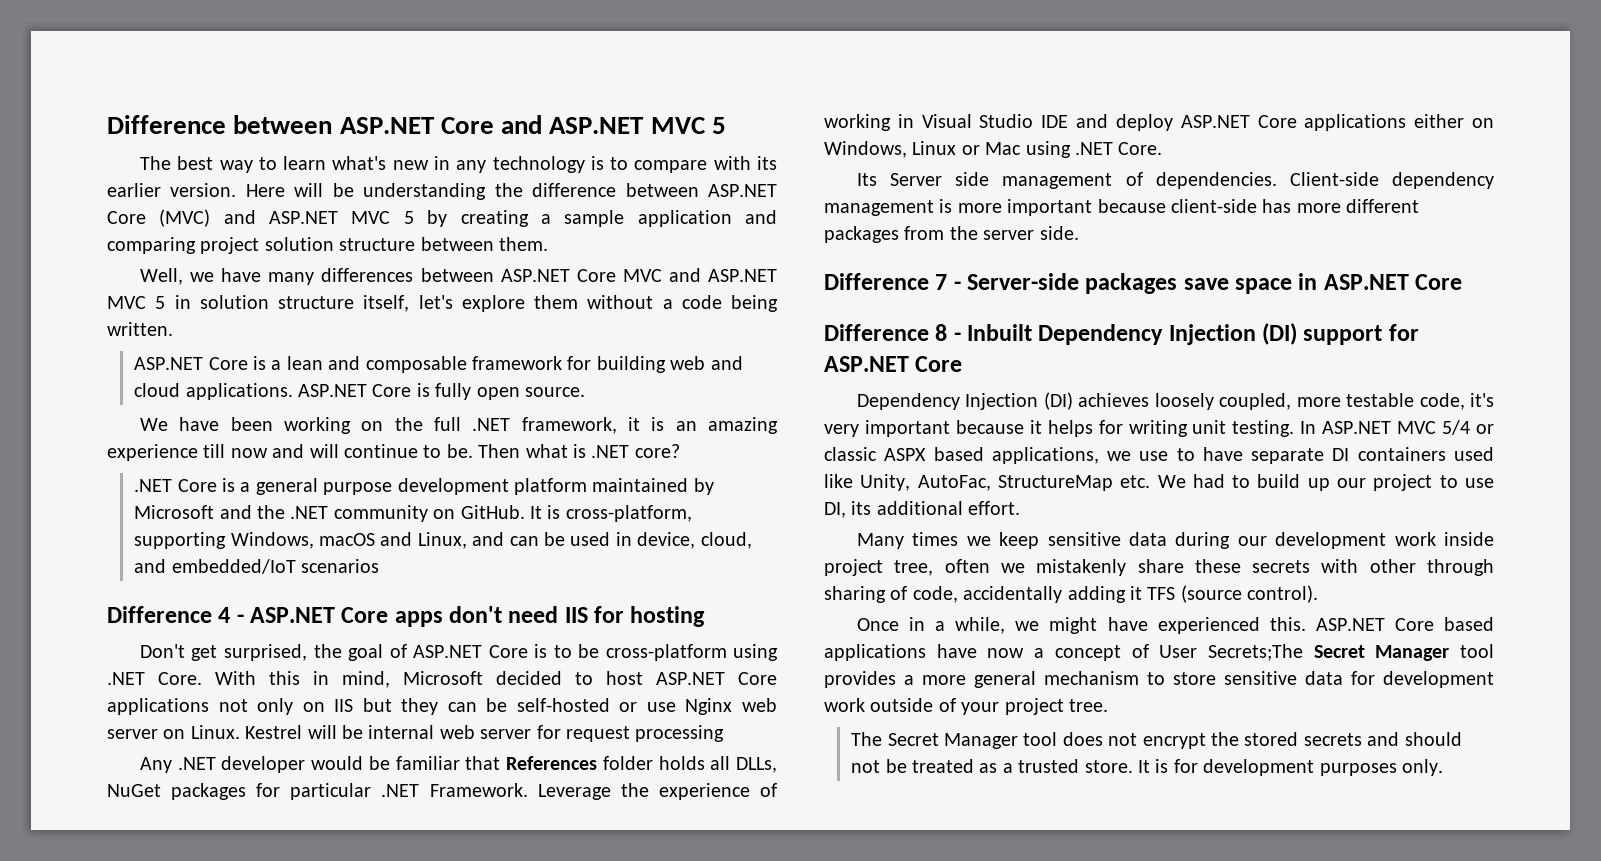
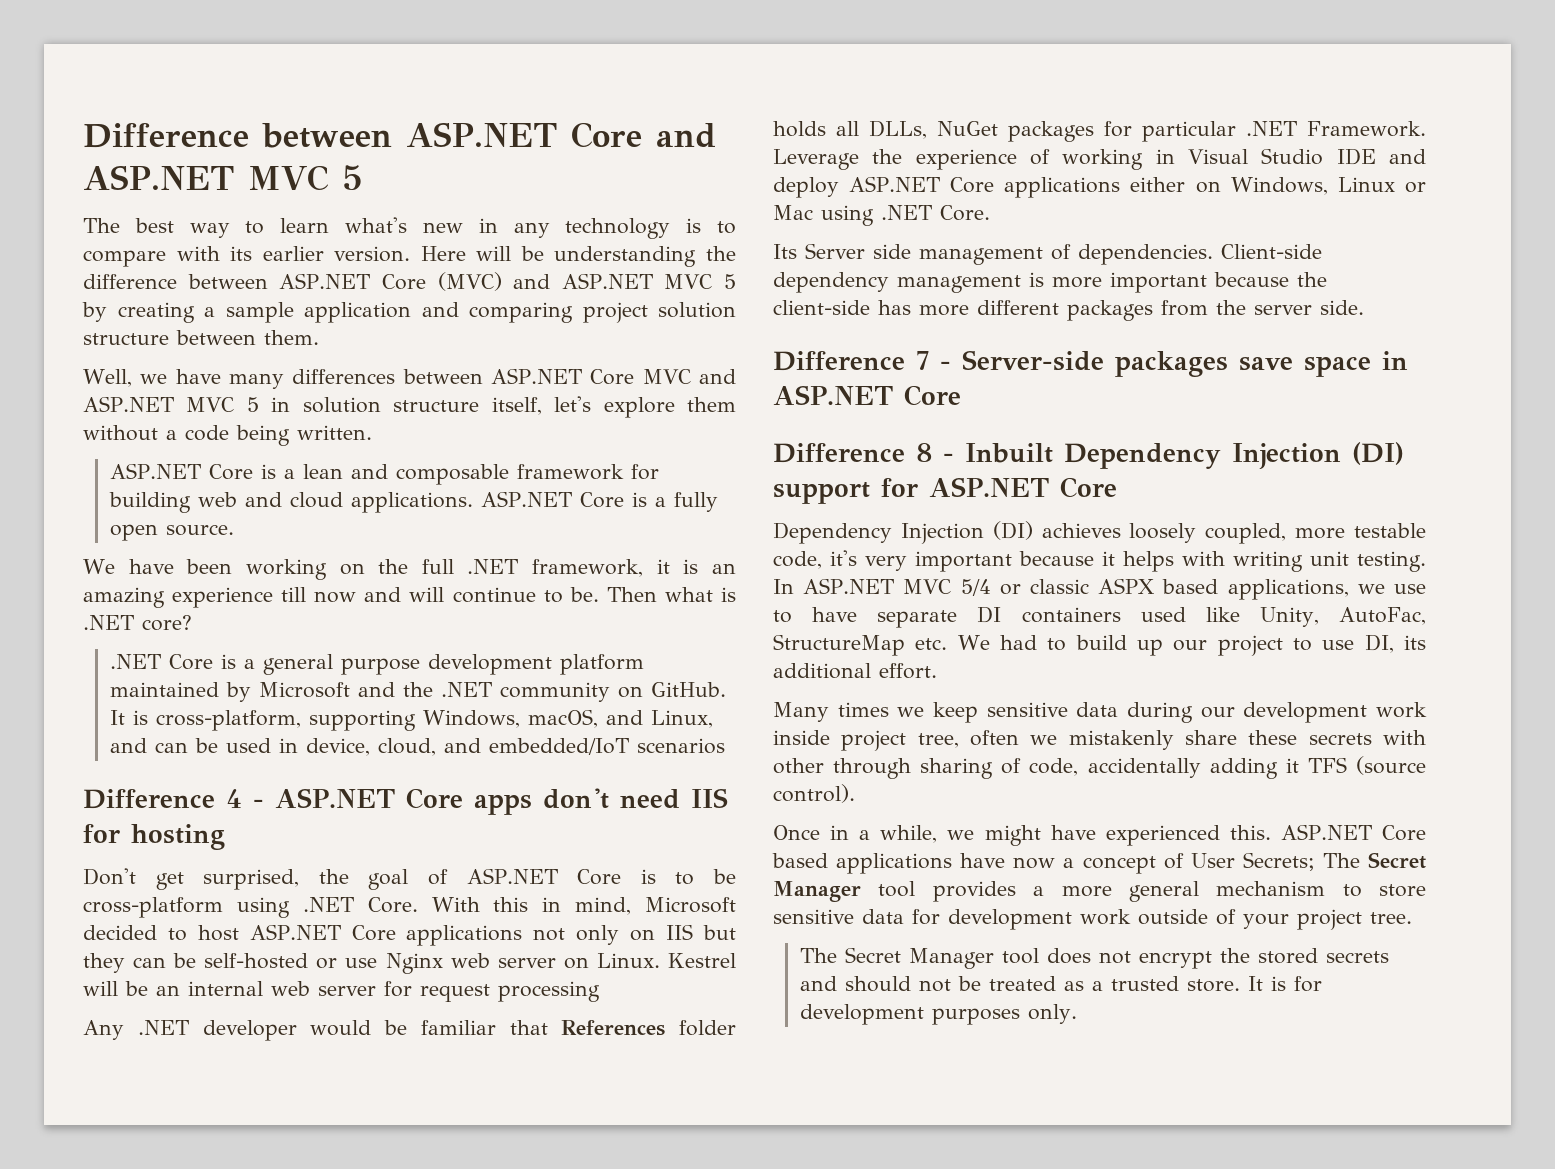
- ASP.NET Core is fully open source.
+ ASP.NET Core is a fully open source.
- It is cross-platform, supporting Windows, macOS and Linux, and can be used in device, cloud, and embedded/IoT scenarios
+ It is cross-platform, supporting Windows, macOS, and Linux, and can be used in device, cloud, and embedded/IoT scenarios
- Kestrel will be internal web server for request processing
+ Kestrel will be an internal web server for request processing
- Client-side dependency management is more important because client-side has more different packages from the server side.
+ Client-side dependency management is more important because the client-side has more different packages from the server side.
- Dependency Injection (DI) achieves loosely coupled, more testable code, it's very important because it helps for writing unit testing.
+ Dependency Injection (DI) achieves loosely coupled, more testable code, it's very important because it helps with writing unit testing.
- ASP.NET Core based applications have now a concept of User Secrets;The Secret Manager tool provides a more general mechanism to store sensitive data for development work outside of your project tree.
+ ASP.NET Core based applications have now a concept of User Secrets; The Secret Manager tool provides a more general mechanism to store sensitive data for development work outside of your project tree.

